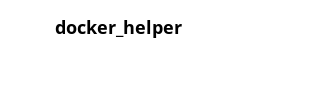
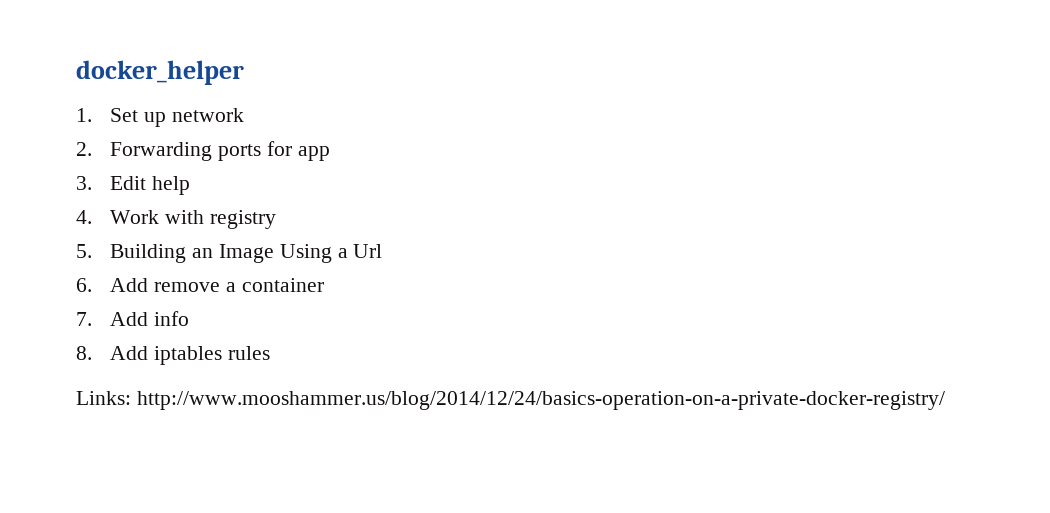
+ 1. Set up network
+ 2. Forwarding ports for app
+ 3. Edit help
+ 4. Work with registry
+ 5. Building an Image Using a Url
+ 6. Add remove a container
+ 7. Add info
+ 8. Add iptables rules
+ Links: http://www.mooshammer.us/blog/2014/12/24/basics-operation-on-a-private-docker-registry/

